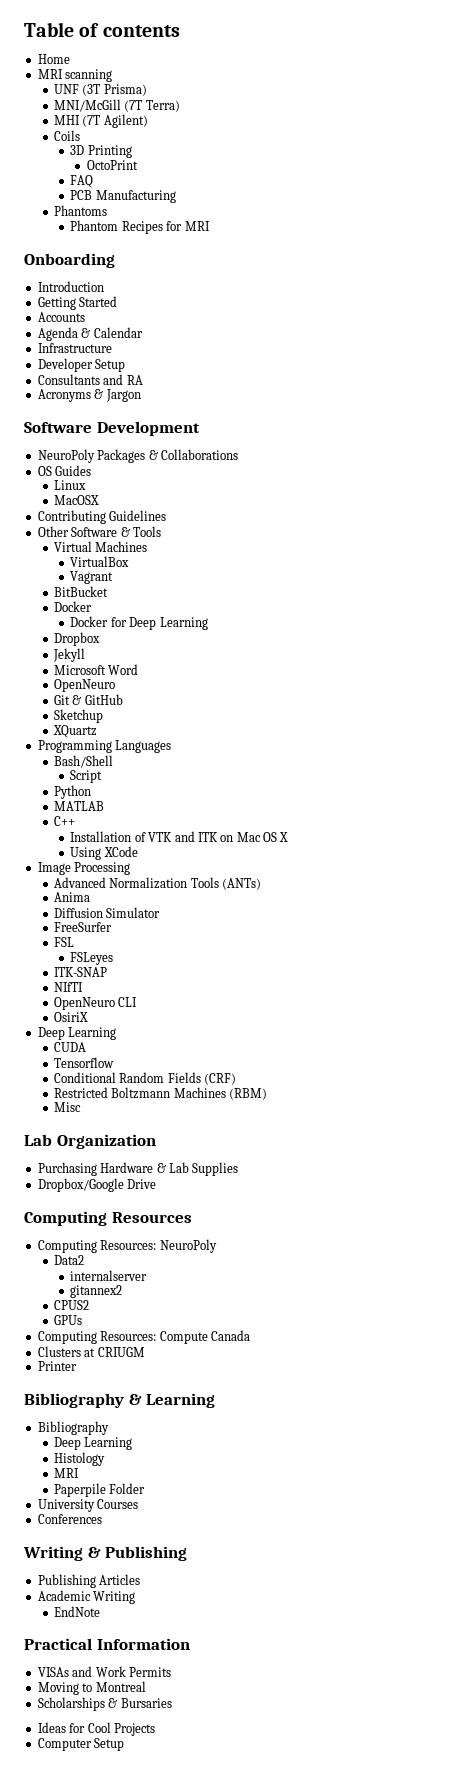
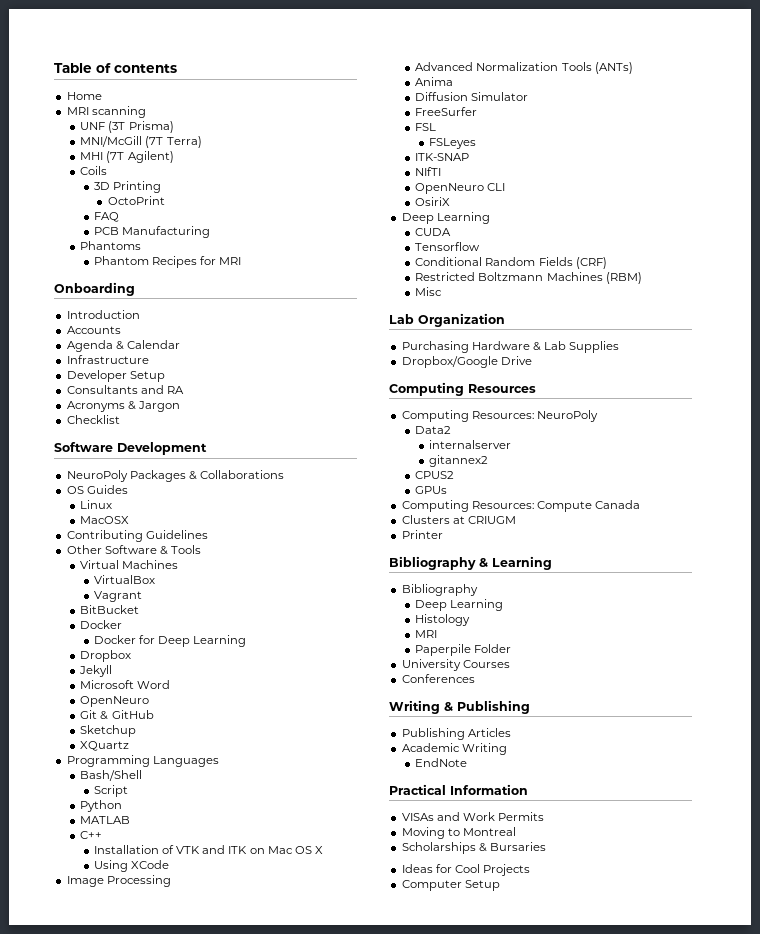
- Getting Started
+ Checklist

